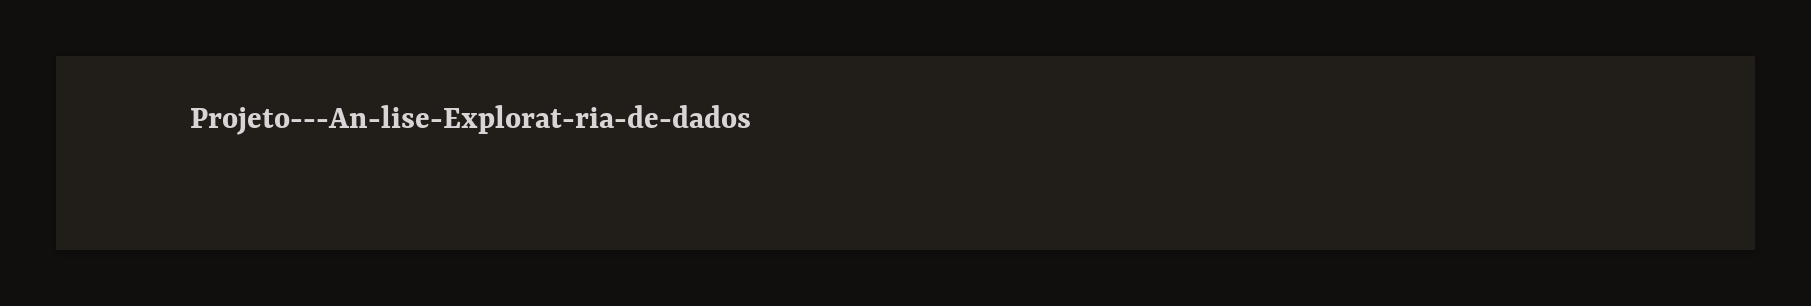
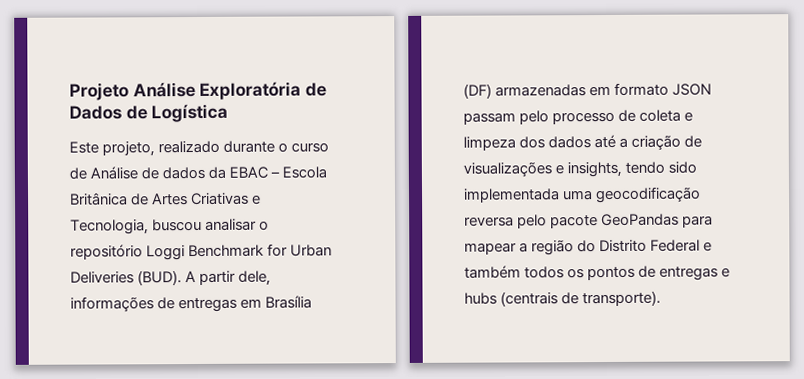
- Projeto---An-lise-Explorat-ria-de-dados
+ Projeto Análise Exploratória de Dados de Logística
+ Este projeto, realizado durante o curso de Análise de dados da EBAC – Escola Britânica de Artes Criativas e Tecnologia, buscou analisar o repositório Loggi Benchmark for Urban Deliveries (BUD). A partir dele, informações de entregas em Brasília (DF) armazenadas em formato JSON passam pelo processo de coleta e limpeza dos dados até a criação de visualizações e insights, tendo sido implementada uma geocodificação reversa pelo pacote GeoPandas para mapear a região do Distrito Federal e também todos os pontos de entregas e hubs (centrais de transporte).

